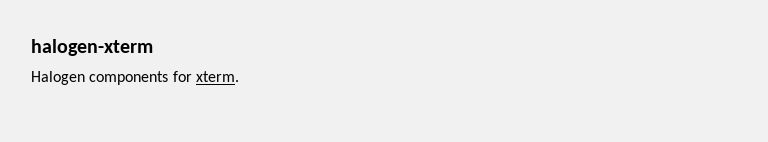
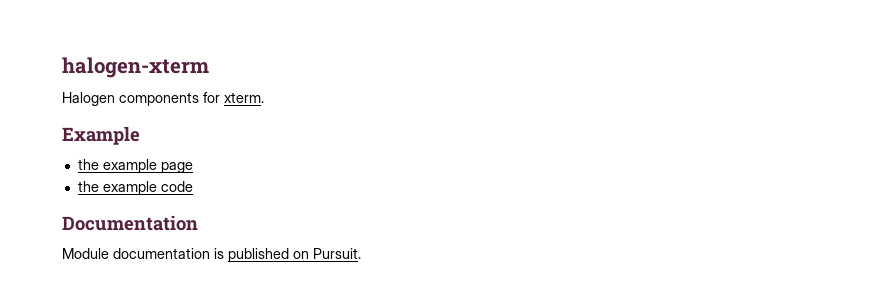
+ Example
+ the example page
+ the example code
+ Documentation
+ Module documentation is published on Pursuit.

